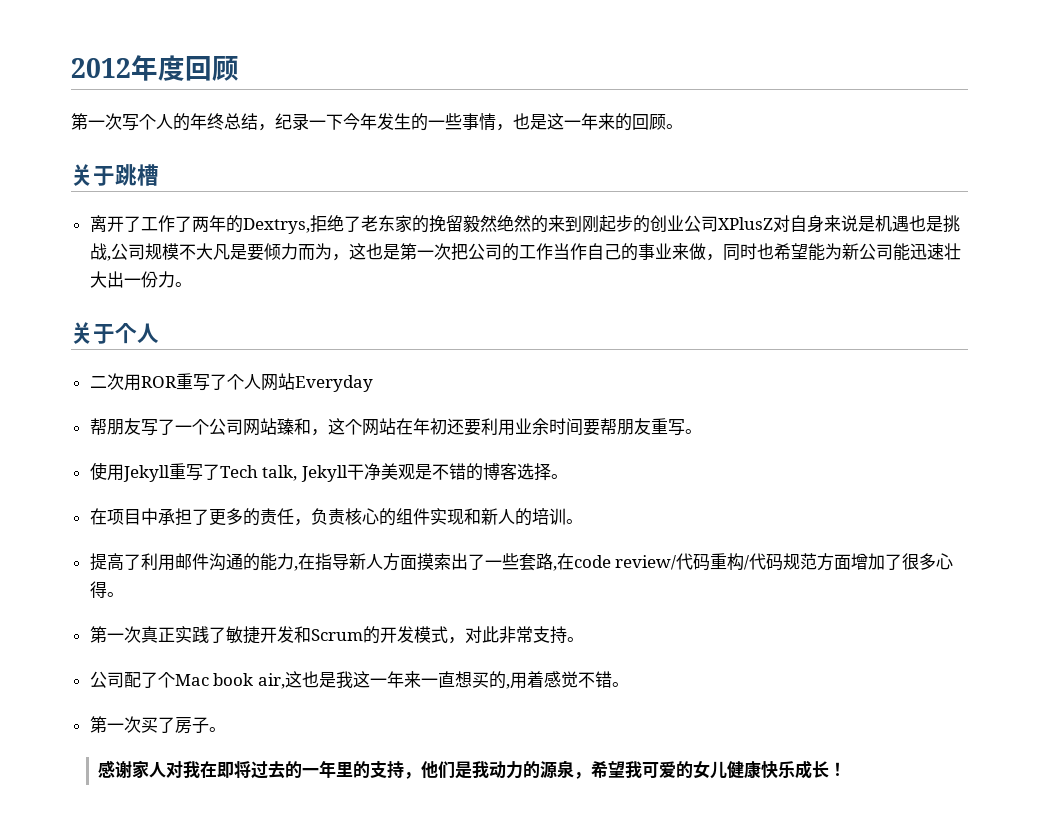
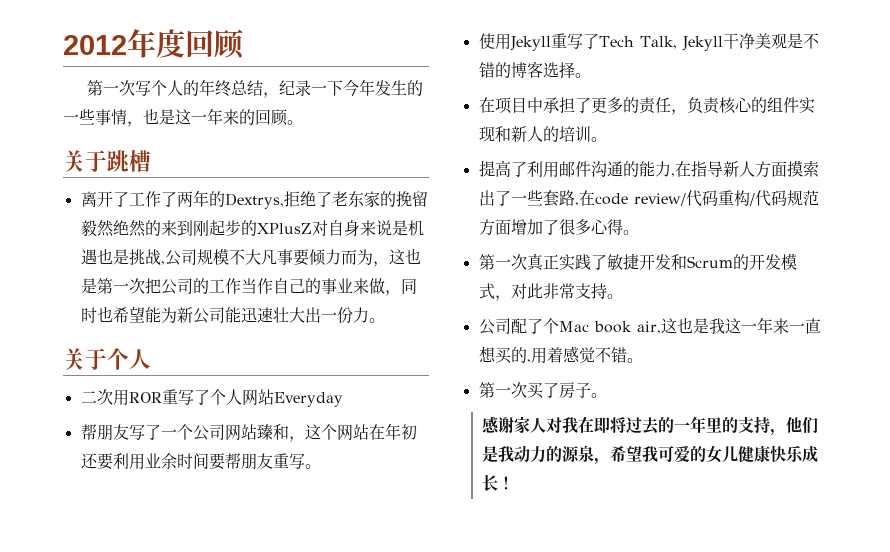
- 离开了工作了两年的Dextrys,拒绝了老东家的挽留毅然绝然的来到刚起步的创业公司XPlusZ对自身来说是机遇也是挑战,公司规模不大凡是要倾力而为，这也是第一次把公司的工作当作自己的事业来做，同时也希望能为新公司能迅速壮大出一份力。
+ 离开了工作了两年的Dextrys,拒绝了老东家的挽留毅然绝然的来到刚起步的XPlusZ对自身来说是机遇也是挑战,公司规模不大凡事要倾力而为，这也是第一次把公司的工作当作自己的事业来做，同时也希望能为新公司能迅速壮大出一份力。
- 使用Jekyll重写了Tech talk, Jekyll干净美观是不错的博客选择。
+ 使用Jekyll重写了Tech Talk, Jekyll干净美观是不错的博客选择。

